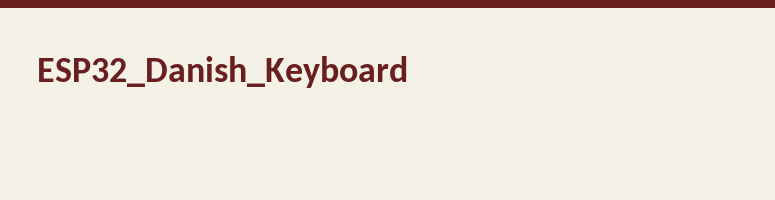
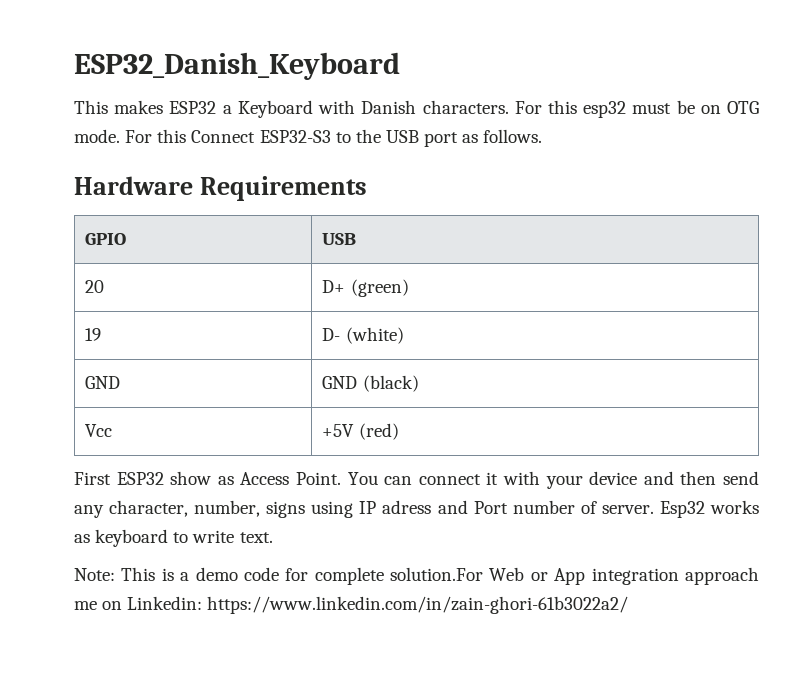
+ This makes ESP32 a Keyboard with Danish characters. For this esp32 must be on OTG mode. For this Connect ESP32-S3 to the USB port as follows.
+ Hardware Requirements
+ GPIO | USB
+ 20 | D+ (green)
+ 19 | D- (white)
+ GND | GND (black)
+ Vcc | +5V (red)
+ First ESP32 show as Access Point. You can connect it with your device and then send any character, number, signs using IP adress and Port number of server. Esp32 works as keyboard to write text.
+ Note: This is a demo code for complete solution.For Web or App integration approach me on Linkedin: https://www.linkedin.com/in/zain-ghori-61b3022a2/

